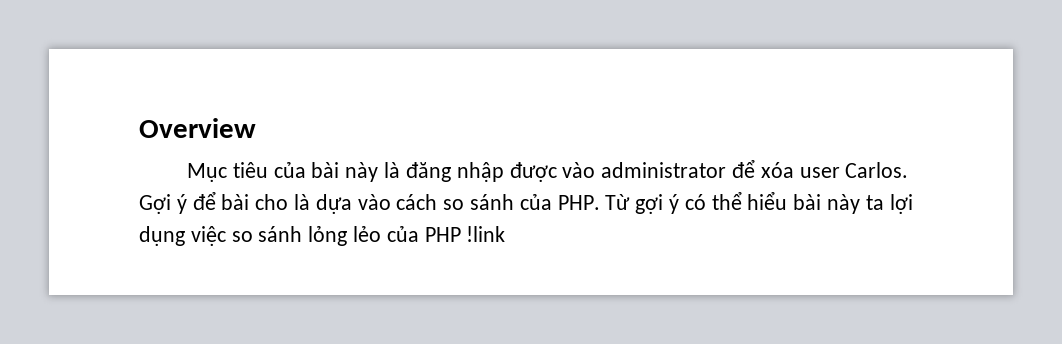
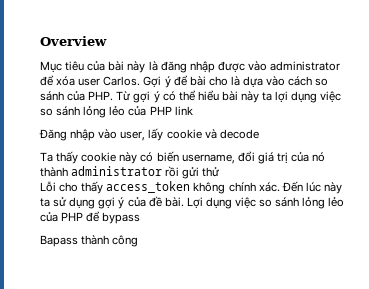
- Gợi ý để bài cho là dựa vào cách so sánh của PHP. Từ gợi ý có thể hiểu bài này ta lợi dụng việc so sánh lỏng lẻo của PHP !link
+ Gợi ý để bài cho là dựa vào cách so sánh của PHP. Từ gợi ý có thể hiểu bài này ta lợi dụng việc so sánh lỏng lẻo của PHP link
+ Đăng nhập vào user, lấy cookie và decode
+ Ta thấy cookie này có biến username, đổi giá trị của nó thành administrator rồi gửi thử
+ Lỗi cho thấy access_token không chính xác. Đến lúc này ta sử dụng gợi ý của đề bài. Lợi dụng việc so sánh lỏng lẻo của PHP để bypass
+ Bapass thành công

